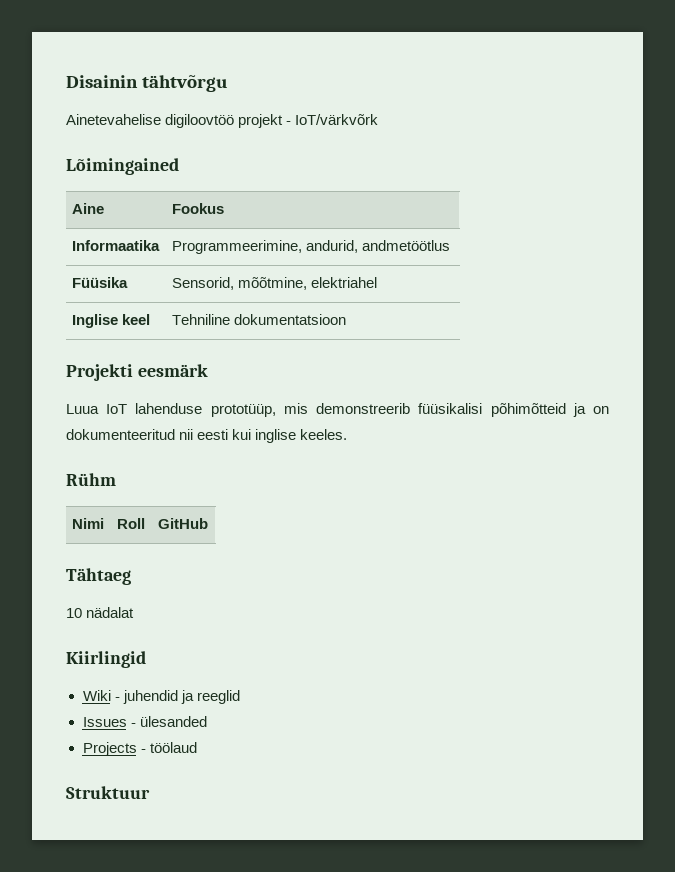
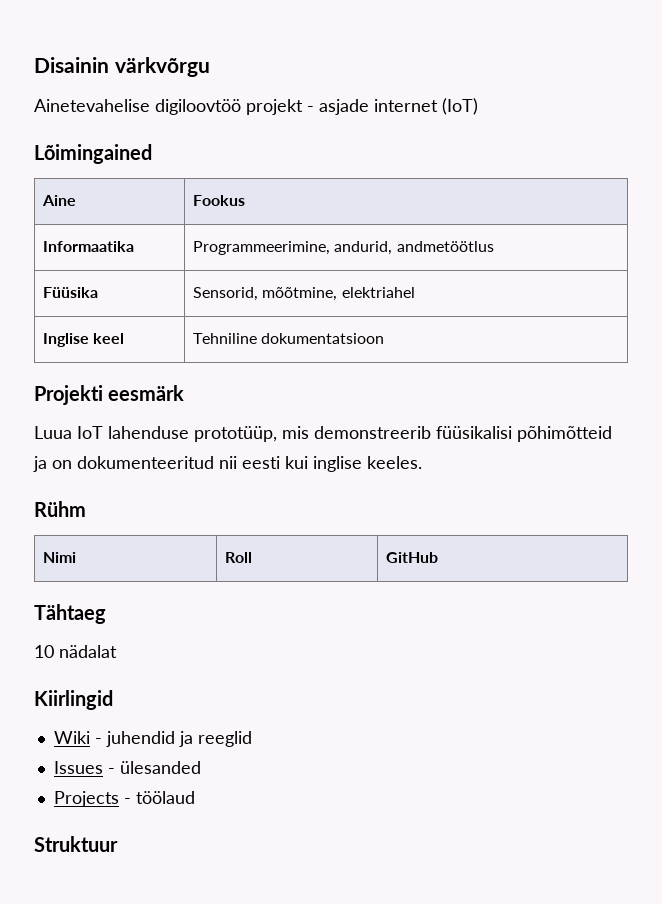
- Disainin tähtvõrgu
+ Disainin värkvõrgu
- Ainetevahelise digiloovtöö projekt - IoT/värkvõrk
+ Ainetevahelise digiloovtöö projekt - asjade internet (IoT)

